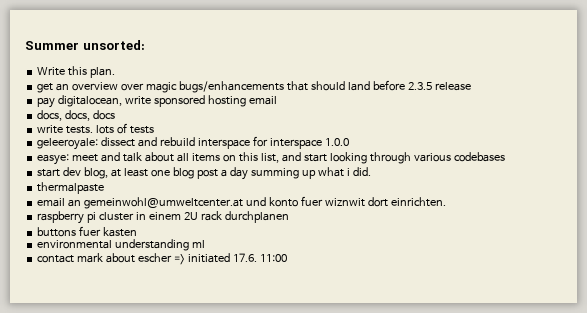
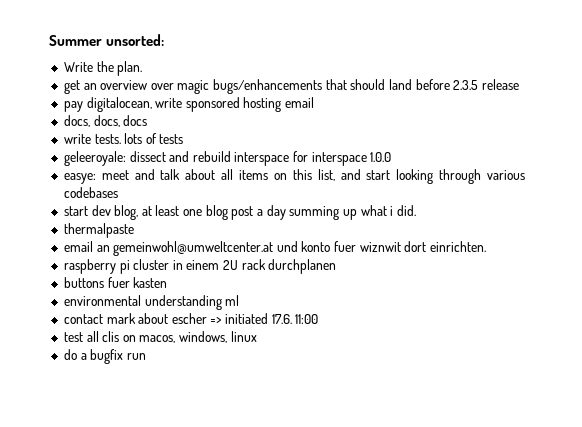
- Write this plan.
+ Write the plan.
+ test all clis on macos, windows, linux
+ do a bugfix run

